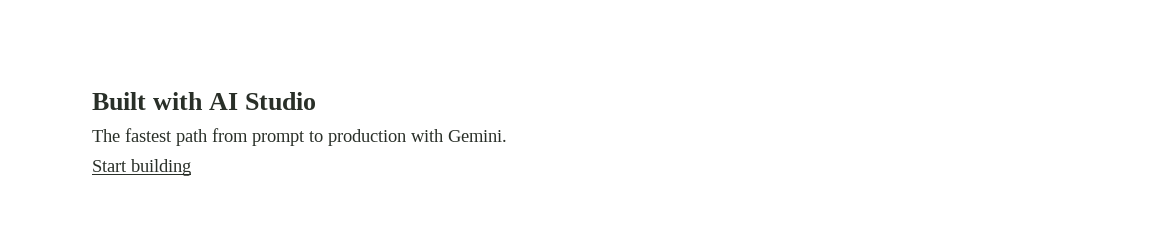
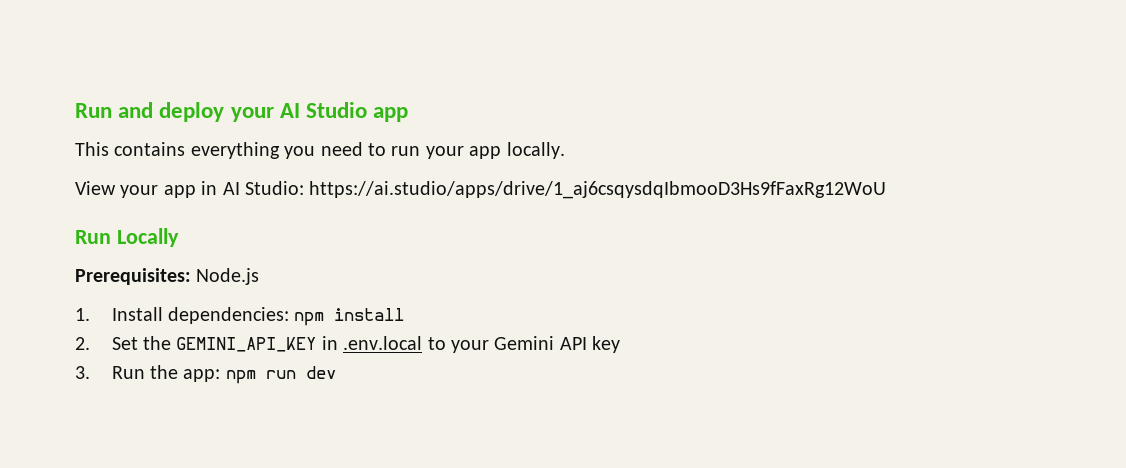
- Built with AI Studio
- The fastest path from prompt to production with Gemini.
- Start building
+ Run and deploy your AI Studio app
+ This contains everything you need to run your app locally.
+ View your app in AI Studio: https://ai.studio/apps/drive/1_aj6csqysdqIbmooD3Hs9fFaxRg12WoU
+ Run Locally
+ Prerequisites: Node.js
+ 1. Install dependencies: npm install
+ 2. Set the GEMINI_API_KEY in .env.local to your Gemini API key
+ 3. Run the app: npm run dev

